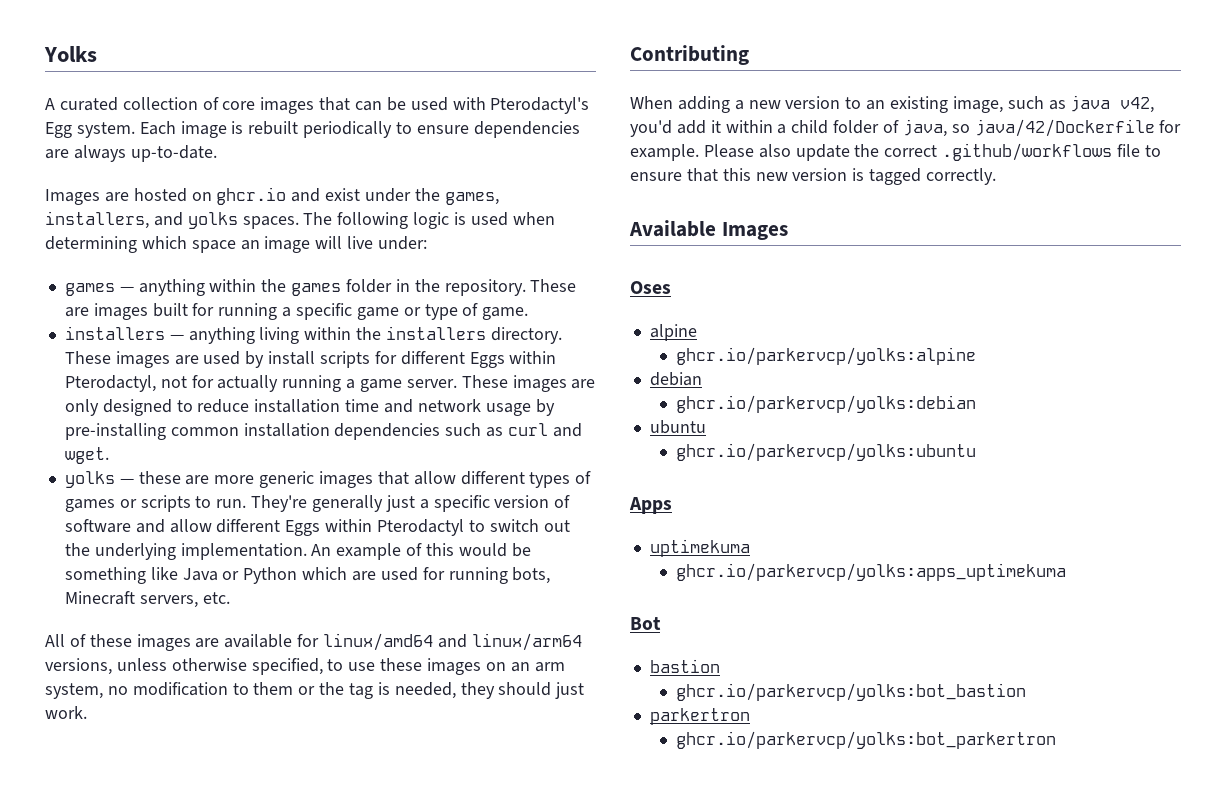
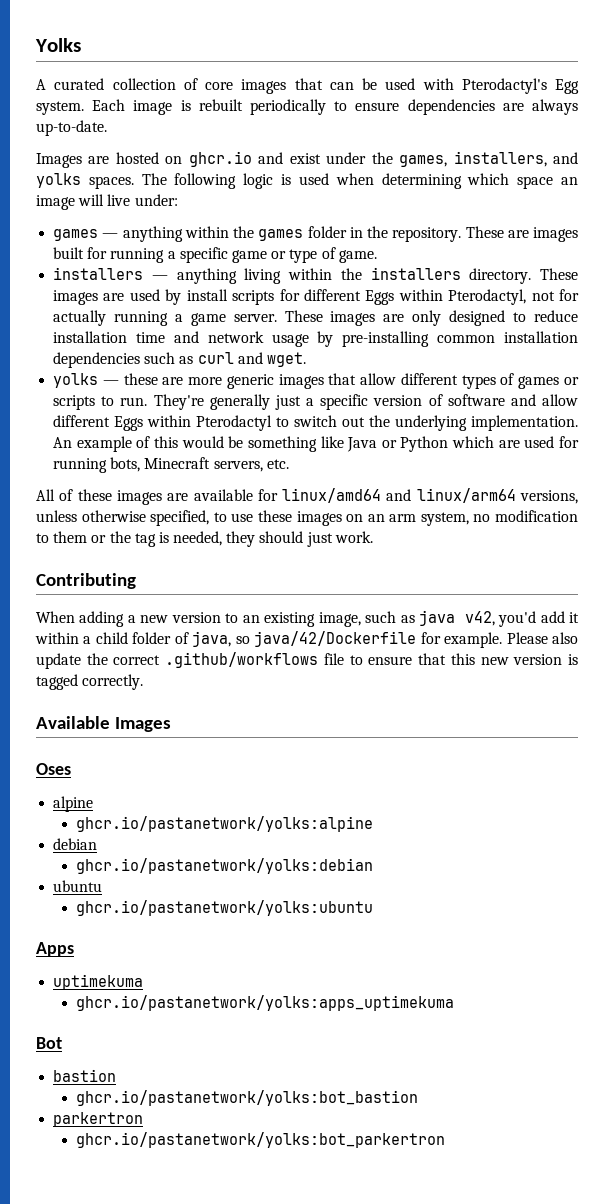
- ghcr.io/parkervcp/yolks:alpine
+ ghcr.io/pastanetwork/yolks:alpine
- ghcr.io/parkervcp/yolks:debian
+ ghcr.io/pastanetwork/yolks:debian
- ghcr.io/parkervcp/yolks:ubuntu
+ ghcr.io/pastanetwork/yolks:ubuntu
- ghcr.io/parkervcp/yolks:apps_uptimekuma
+ ghcr.io/pastanetwork/yolks:apps_uptimekuma
- ghcr.io/parkervcp/yolks:bot_bastion
+ ghcr.io/pastanetwork/yolks:bot_bastion
- ghcr.io/parkervcp/yolks:bot_parkertron
+ ghcr.io/pastanetwork/yolks:bot_parkertron

